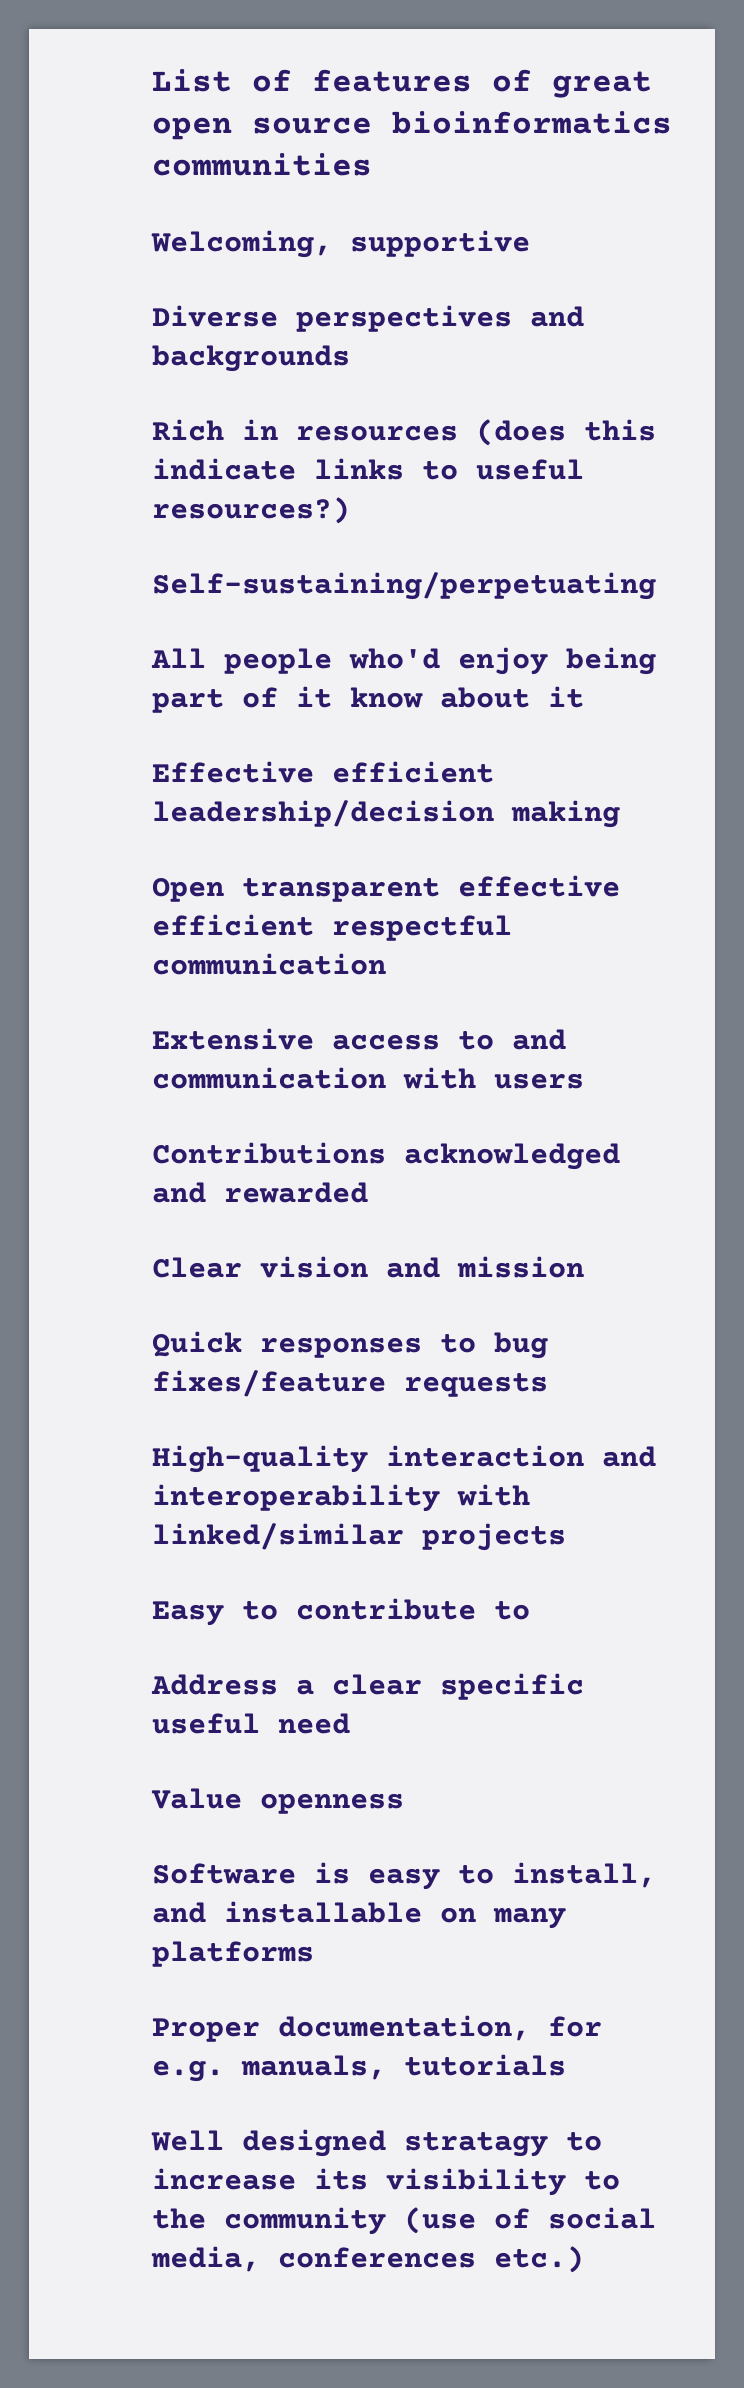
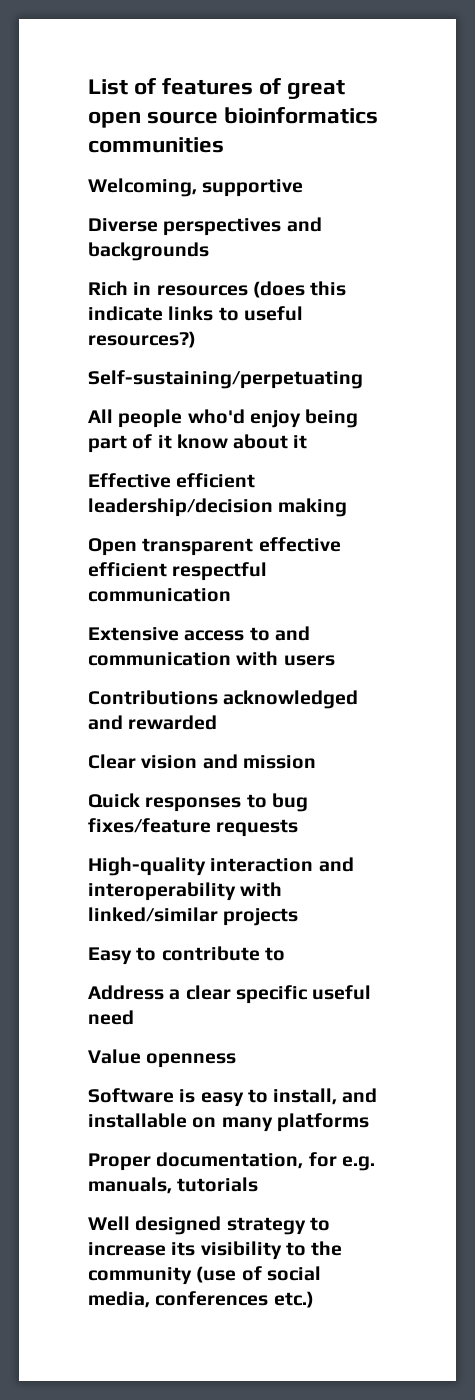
- Well designed stratagy to increase its visibility to the community (use of social media, conferences etc.)
+ Well designed strategy to increase its visibility to the community (use of social media, conferences etc.)

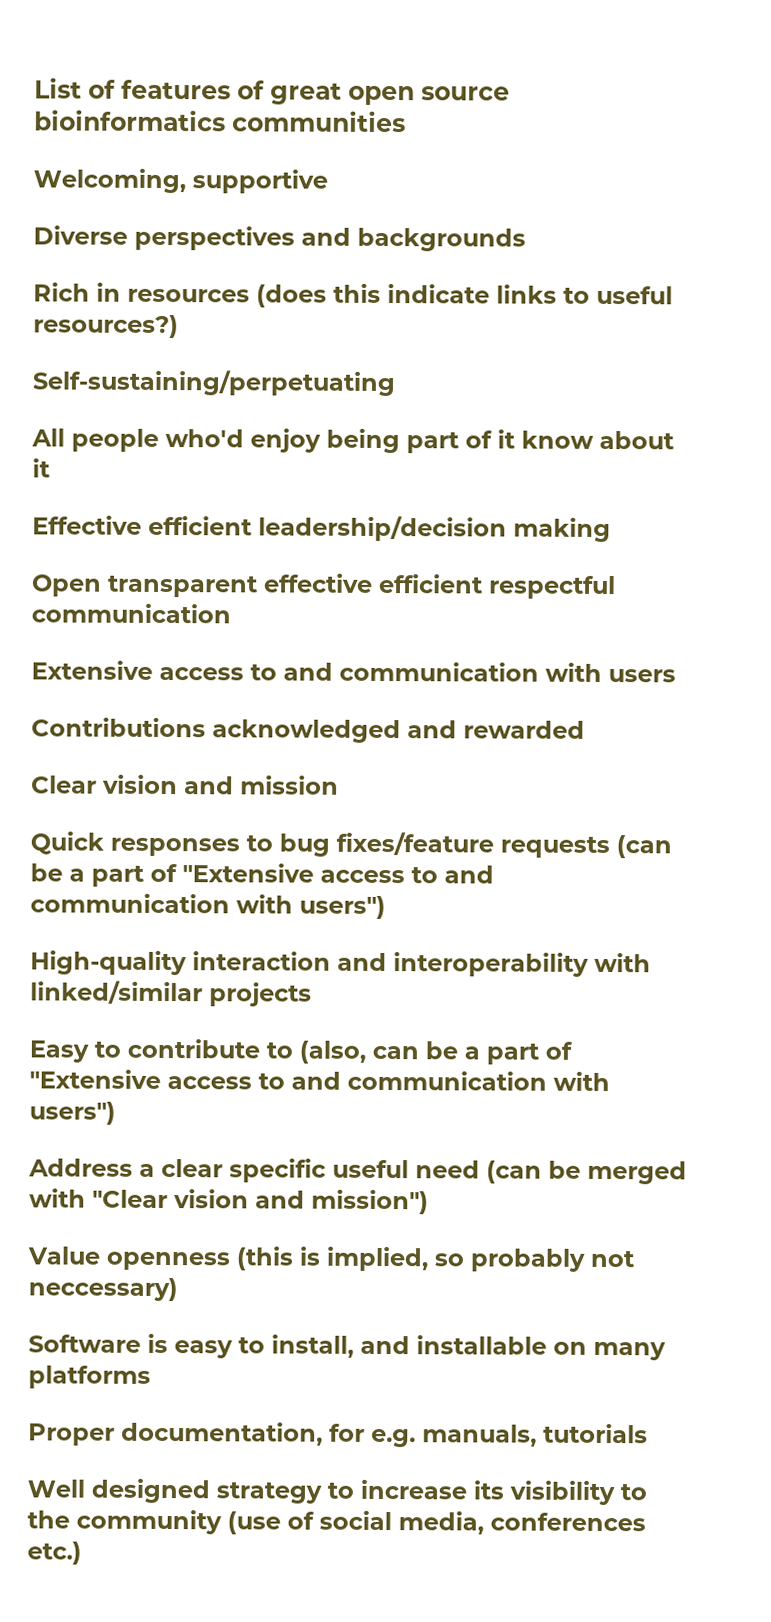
- Quick responses to bug fixes/feature requests
+ Quick responses to bug fixes/feature requests (can be a part of "Extensive access to and communication with users")
- Easy to contribute to
+ Easy to contribute to (also, can be a part of "Extensive access to and communication with users")
- Address a clear specific useful need
- Value openness
+ Address a clear specific useful need (can be merged with "Clear vision and mission")
+ Value openness (this is implied, so probably not neccessary)

